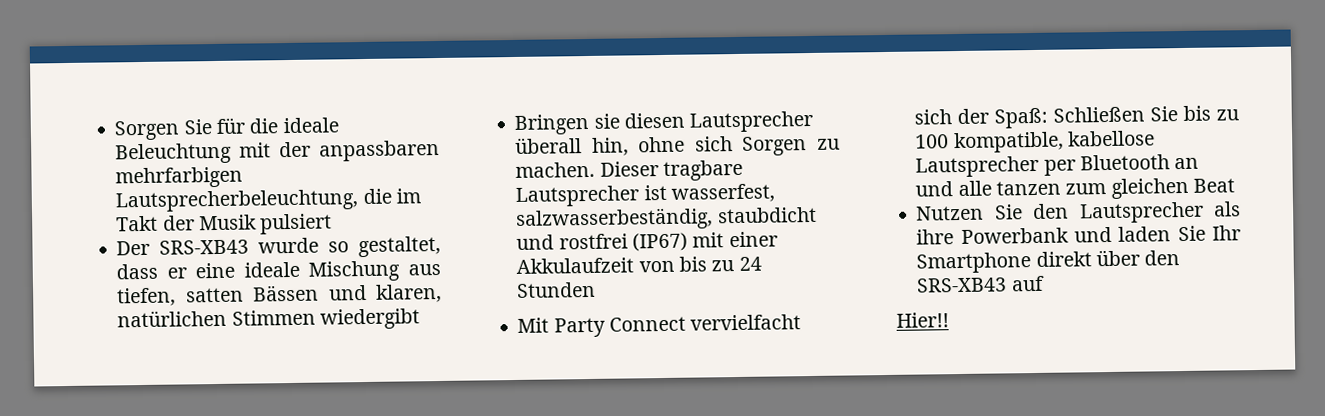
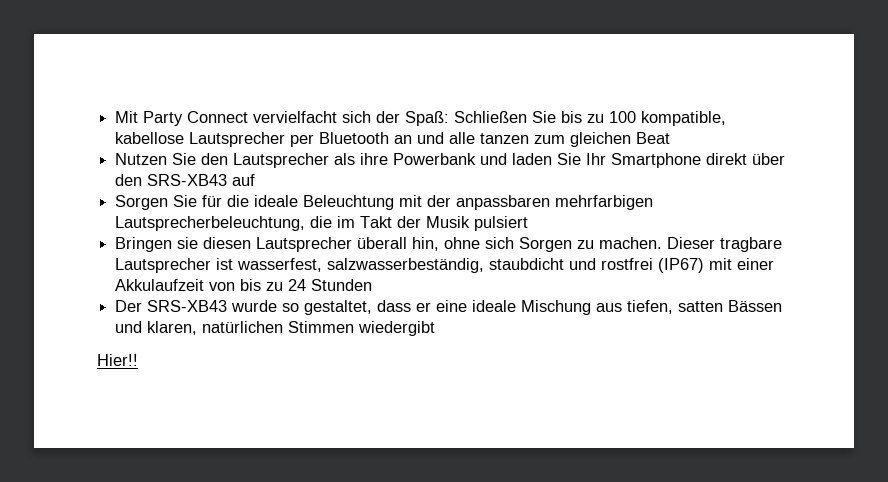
- Sorgen Sie für die ideale Beleuchtung mit der anpassbaren mehrfarbigen Lautsprecherbeleuchtung, die im Takt der Musik pulsiert
- Der SRS-XB43 wurde so gestaltet, dass er eine ideale Mischung aus tiefen, satten Bässen und klaren, natürlichen Stimmen wiedergibt
- Bringen sie diesen Lautsprecher überall hin, ohne sich Sorgen zu machen. Dieser tragbare Lautsprecher ist wasserfest, salzwasserbeständig, staubdicht und rostfrei (IP67) mit einer Akkulaufzeit von bis zu 24 Stunden
+ Sorgen Sie für die ideale Beleuchtung mit der anpassbaren mehrfarbigen Lautsprecherbeleuchtung, die im Takt der Musik pulsiert
+ Bringen sie diesen Lautsprecher überall hin, ohne sich Sorgen zu machen. Dieser tragbare Lautsprecher ist wasserfest, salzwasserbeständig, staubdicht und rostfrei (IP67) mit einer Akkulaufzeit von bis zu 24 Stunden
+ Der SRS-XB43 wurde so gestaltet, dass er eine ideale Mischung aus tiefen, satten Bässen und klaren, natürlichen Stimmen wiedergibt

